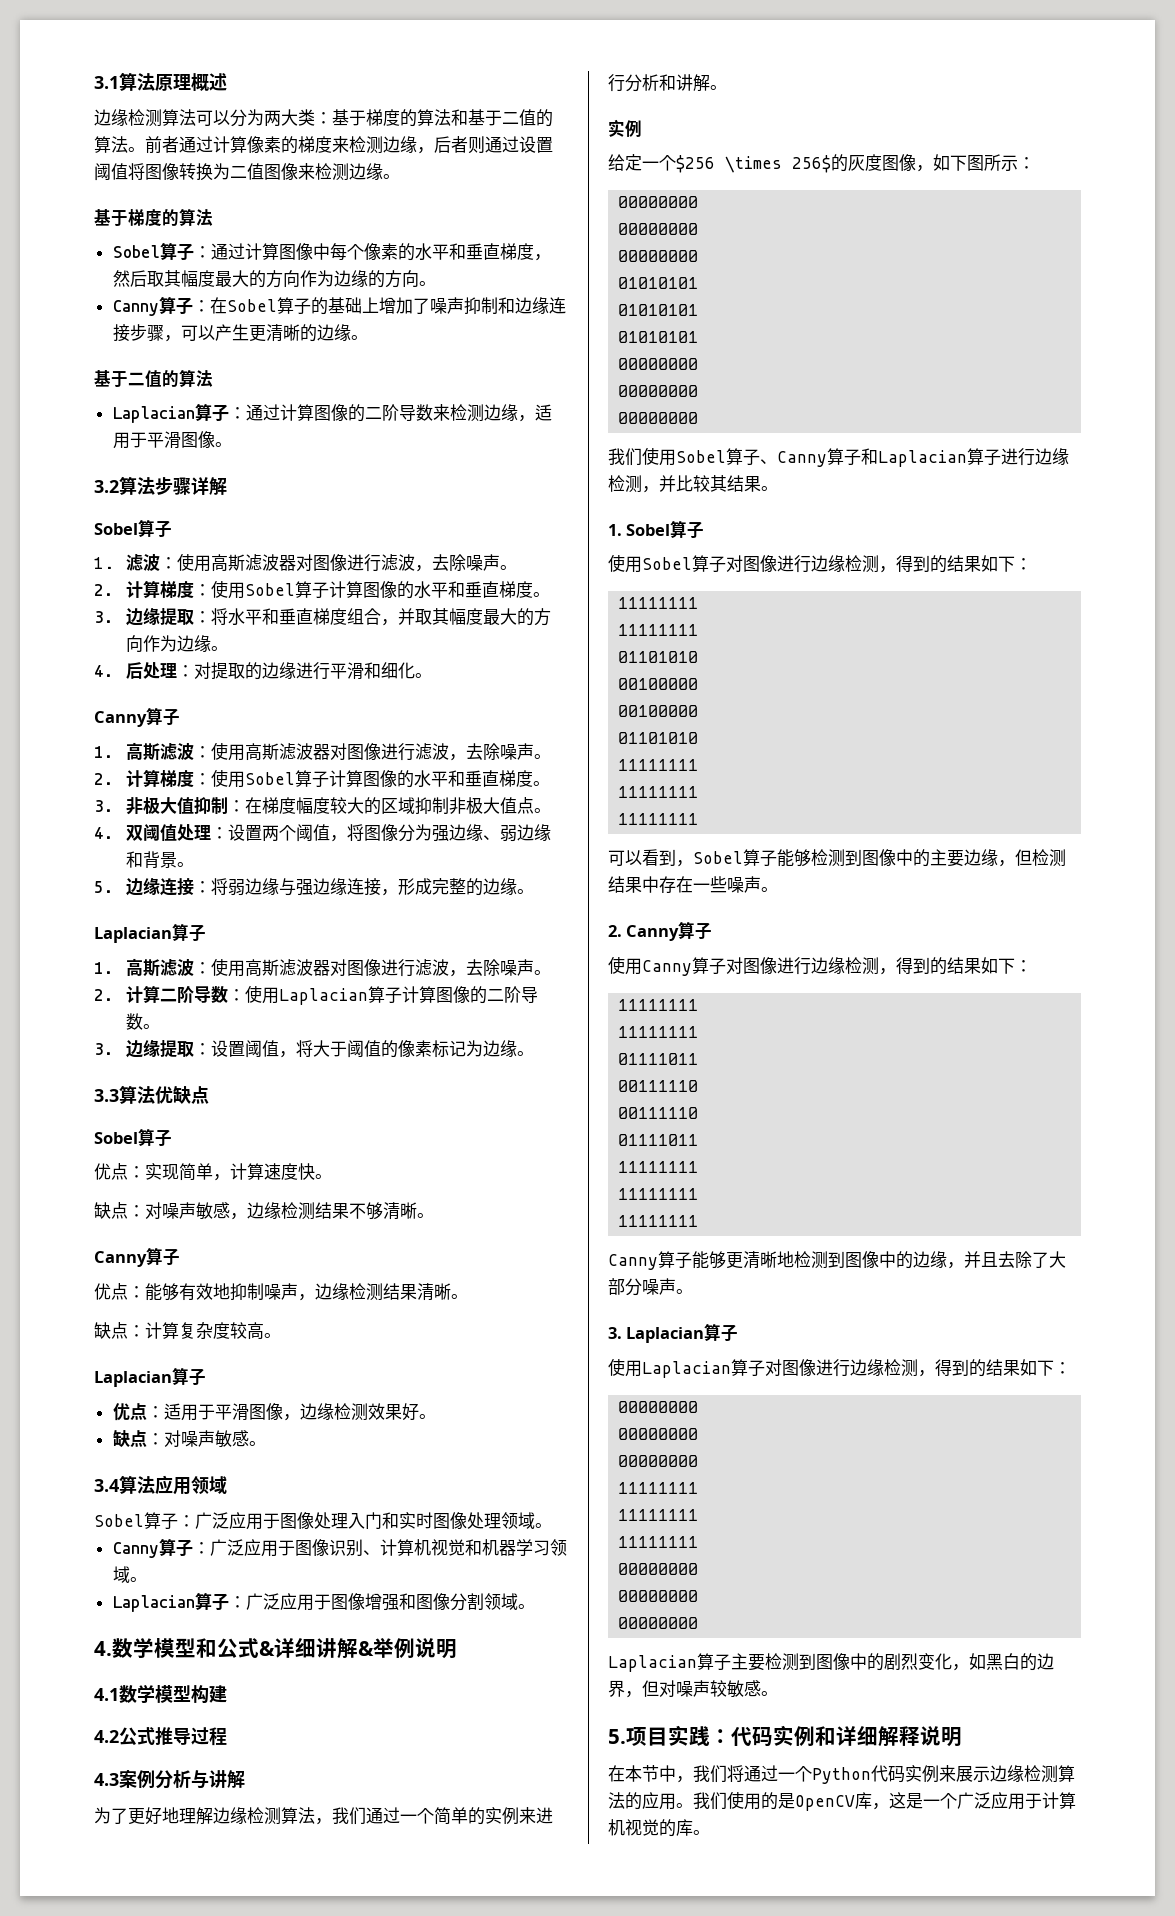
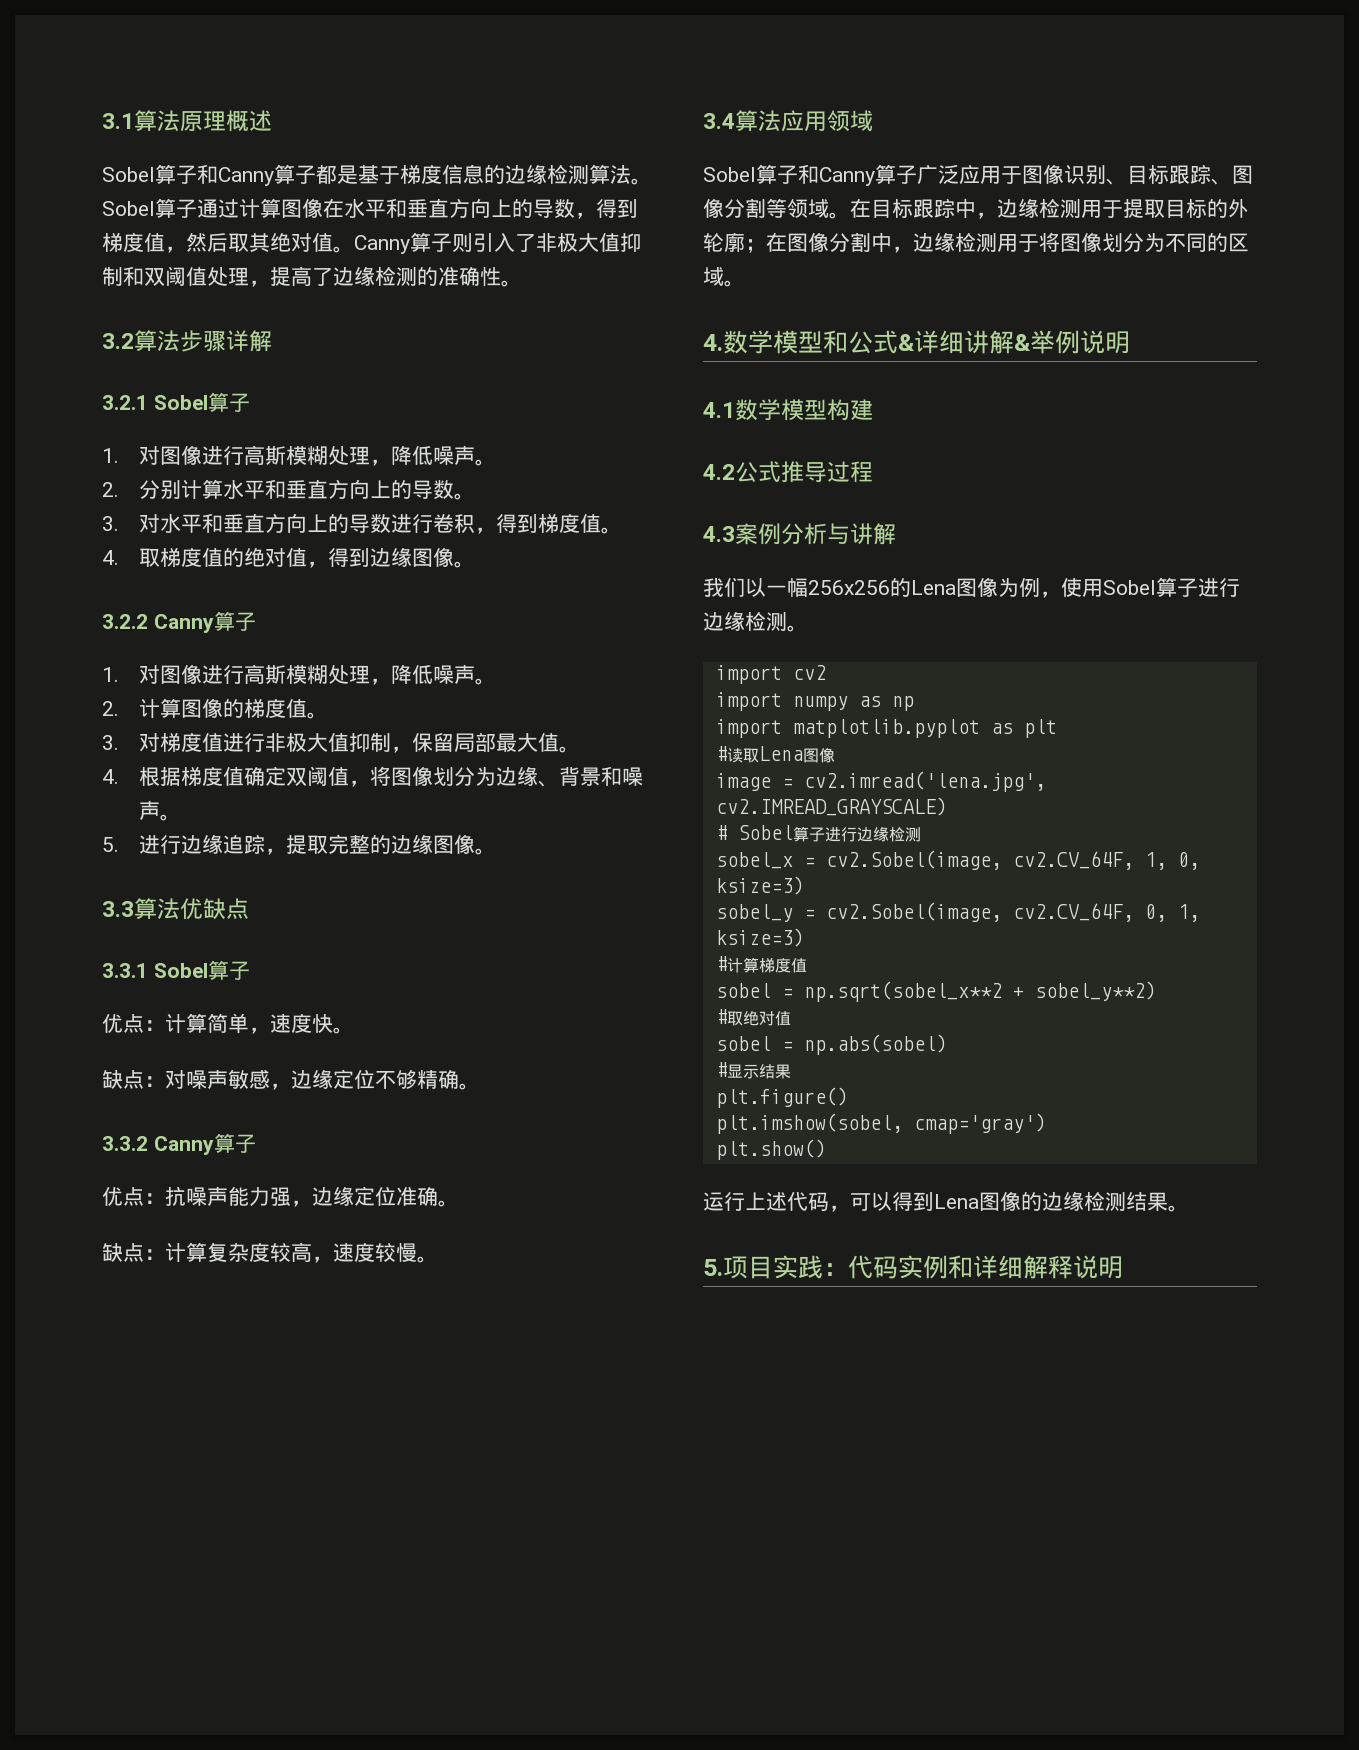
- 边缘检测算法可以分为两大类：基于梯度的算法和基于二值的算法。前者通过计算像素的梯度来检测边缘，后者则通过设置阈值将图像转换为二值图像来检测边缘。
- 基于梯度的算法
- Sobel算子：通过计算图像中每个像素的水平和垂直梯度，然后取其幅度最大的方向作为边缘的方向。
- Canny算子：在Sobel算子的基础上增加了噪声抑制和边缘连接步骤，可以产生更清晰的边缘。
- 基于二值的算法
- Laplacian算子：通过计算图像的二阶导数来检测边缘，适用于平滑图像。
+ Sobel算子和Canny算子都是基于梯度信息的边缘检测算法。Sobel算子通过计算图像在水平和垂直方向上的导数，得到梯度值，然后取其绝对值。Canny算子则引入了非极大值抑制和双阈值处理，提高了边缘检测的准确性。
  3.2算法步骤详解
- Sobel算子
- 1.滤波：使用高斯滤波器对图像进行滤波，去除噪声。
- 2.计算梯度：使用Sobel算子计算图像的水平和垂直梯度。
- 3.边缘提取：将水平和垂直梯度组合，并取其幅度最大的方向作为边缘。
- 4.后处理：对提取的边缘进行平滑和细化。
- Canny算子
- 1.高斯滤波：使用高斯滤波器对图像进行滤波，去除噪声。
- 2.计算梯度：使用Sobel算子计算图像的水平和垂直梯度。
- 3.非极大值抑制：在梯度幅度较大的区域抑制非极大值点。
- 4.双阈值处理：设置两个阈值，将图像分为强边缘、弱边缘和背景。
- 5.边缘连接：将弱边缘与强边缘连接，形成完整的边缘。
- Laplacian算子
- 1.高斯滤波：使用高斯滤波器对图像进行滤波，去除噪声。
- 2.计算二阶导数：使用Laplacian算子计算图像的二阶导数。
- 3.边缘提取：设置阈值，将大于阈值的像素标记为边缘。
+ 3.2.1 Sobel算子
+ 1.对图像进行高斯模糊处理，降低噪声。
+ 2.分别计算水平和垂直方向上的导数。
+ 3.对水平和垂直方向上的导数进行卷积，得到梯度值。
+ 4.取梯度值的绝对值，得到边缘图像。
+ 3.2.2 Canny算子
+ 1.对图像进行高斯模糊处理，降低噪声。
+ 2.计算图像的梯度值。
+ 3.对梯度值进行非极大值抑制，保留局部最大值。
+ 4.根据梯度值确定双阈值，将图像划分为边缘、背景和噪声。
+ 5.进行边缘追踪，提取完整的边缘图像。
  3.3算法优缺点
- Sobel算子
+ 3.3.1 Sobel算子
- 优点：实现简单，计算速度快。
+ 优点：计算简单，速度快。
- 缺点：对噪声敏感，边缘检测结果不够清晰。
- Canny算子
+ 缺点：对噪声敏感，边缘定位不够精确。
+ 3.3.2 Canny算子
- 优点：能够有效地抑制噪声，边缘检测结果清晰。
+ 优点：抗噪声能力强，边缘定位准确。
- 缺点：计算复杂度较高。
- Laplacian算子
- 优点：适用于平滑图像，边缘检测效果好。
- 缺点：对噪声敏感。
+ 缺点：计算复杂度较高，速度较慢。
- Sobel算子：广泛应用于图像处理入门和实时图像处理领域。
- Canny算子：广泛应用于图像识别、计算机视觉和机器学习领域。
- Laplacian算子：广泛应用于图像增强和图像分割领域。
+ Sobel算子和Canny算子广泛应用于图像识别、目标跟踪、图像分割等领域。在目标跟踪中，边缘检测用于提取目标的外轮廓；在图像分割中，边缘检测用于将图像划分为不同的区域。
- 为了更好地理解边缘检测算法，我们通过一个简单的实例来进行分析和讲解。
- 实例
- 给定一个$256 \times 256$的灰度图像，如下图所示：
- 00000000
- 00000000
- 00000000
- 01010101
- 01010101
- 01010101
- 00000000
- 00000000
- 00000000
- 我们使用Sobel算子、Canny算子和Laplacian算子进行边缘检测，并比较其结果。
- 1. Sobel算子
- 使用Sobel算子对图像进行边缘检测，得到的结果如下：
- 11111111
- 11111111
- 01101010
- 00100000
- 00100000
- 01101010
- 11111111
- 11111111
- 11111111
- 可以看到，Sobel算子能够检测到图像中的主要边缘，但检测结果中存在一些噪声。
- 2. Canny算子
- 使用Canny算子对图像进行边缘检测，得到的结果如下：
- 11111111
- 11111111
- 01111011
- 00111110
- 00111110
- 01111011
- 11111111
- 11111111
- 11111111
- Canny算子能够更清晰地检测到图像中的边缘，并且去除了大部分噪声。
- 3. Laplacian算子
- 使用Laplacian算子对图像进行边缘检测，得到的结果如下：
- 00000000
- 00000000
- 00000000
- 11111111
- 11111111
- 11111111
- 00000000
- 00000000
- 00000000
- Laplacian算子主要检测到图像中的剧烈变化，如黑白的边界，但对噪声较敏感。
+ 我们以一幅256x256的Lena图像为例，使用Sobel算子进行边缘检测。
+ import cv2
+ import numpy as np
+ import matplotlib.pyplot as plt
+ #读取Lena图像
+ image = cv2.imread('lena.jpg', cv2.IMREAD_GRAYSCALE)
+ # Sobel算子进行边缘检测
+ sobel_x = cv2.Sobel(image, cv2.CV_64F, 1, 0, ksize=3)
+ sobel_y = cv2.Sobel(image, cv2.CV_64F, 0, 1, ksize=3)
+ #计算梯度值
+ sobel = np.sqrt(sobel_x**2 + sobel_y**2)
+ #取绝对值
+ sobel = np.abs(sobel)
+ #显示结果
+ plt.figure()
+ plt.imshow(sobel, cmap='gray')
+ plt.show()
+ 运行上述代码，可以得到Lena图像的边缘检测结果。
- 在本节中，我们将通过一个Python代码实例来展示边缘检测算法的应用。我们使用的是OpenCV库，这是一个广泛应用于计算机视觉的库。

